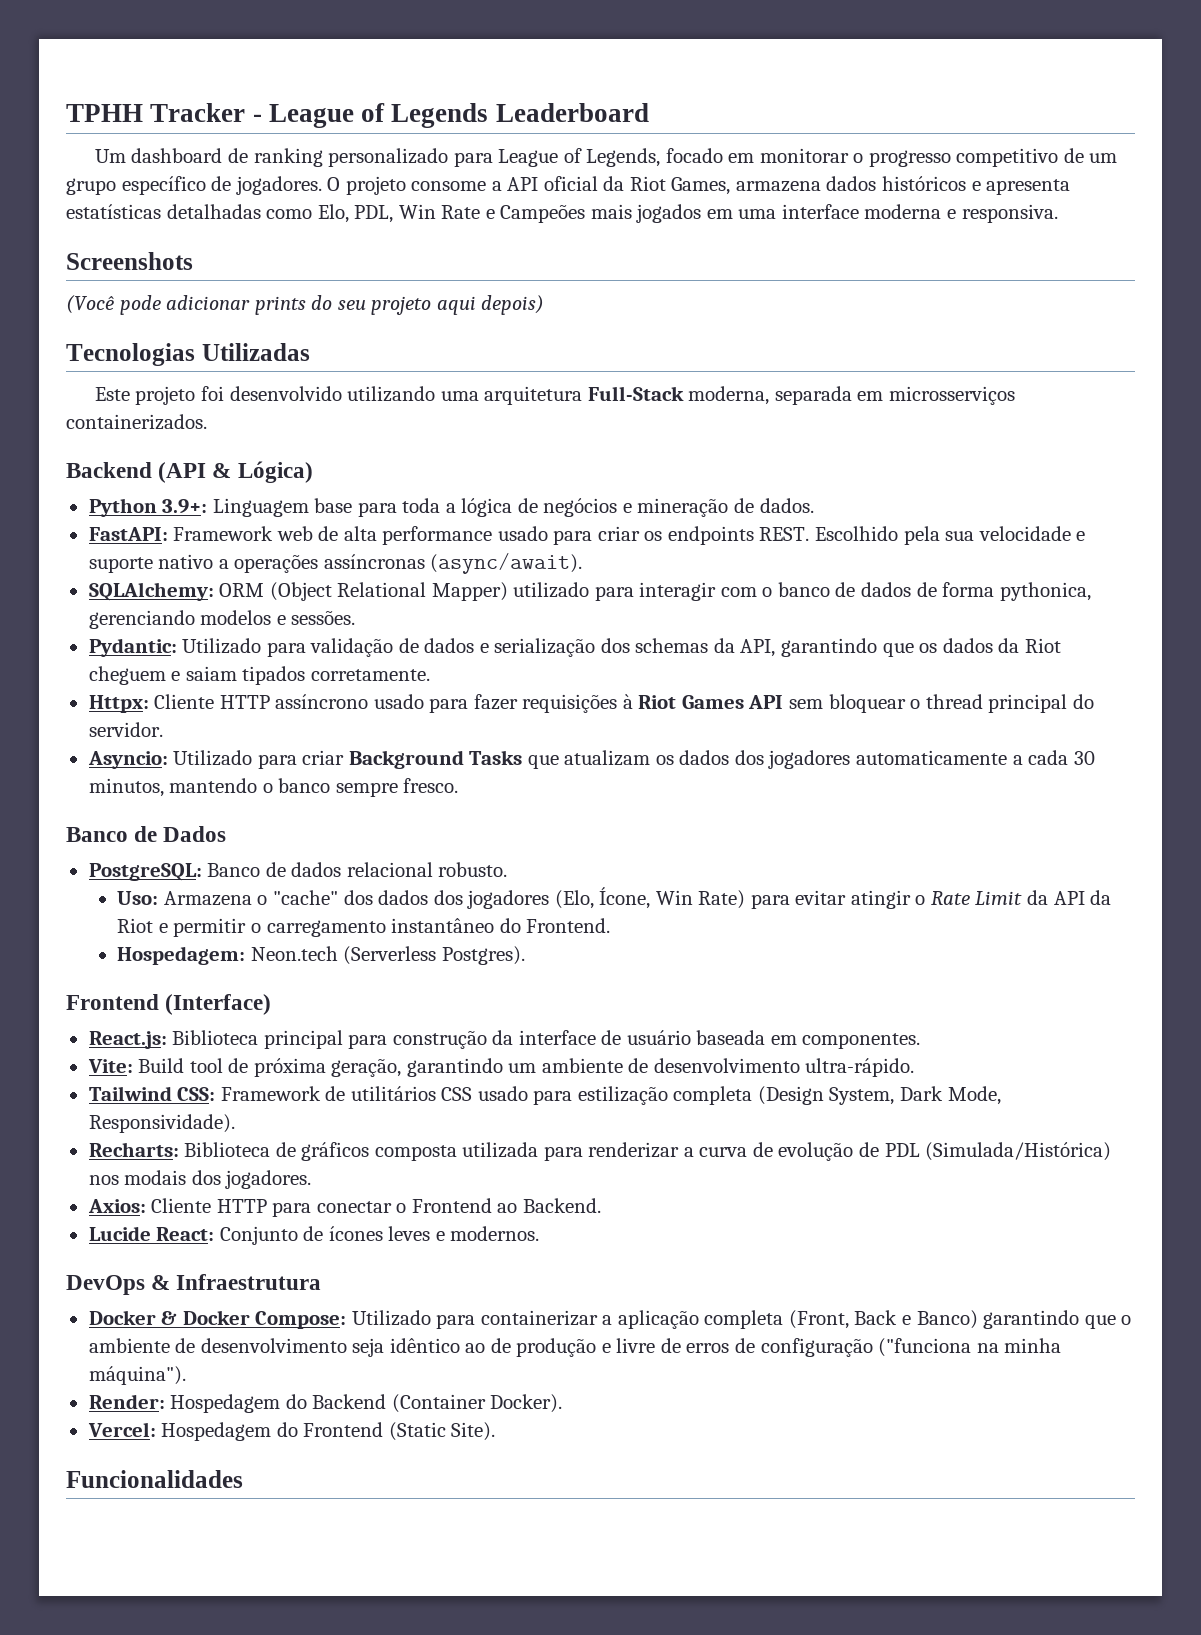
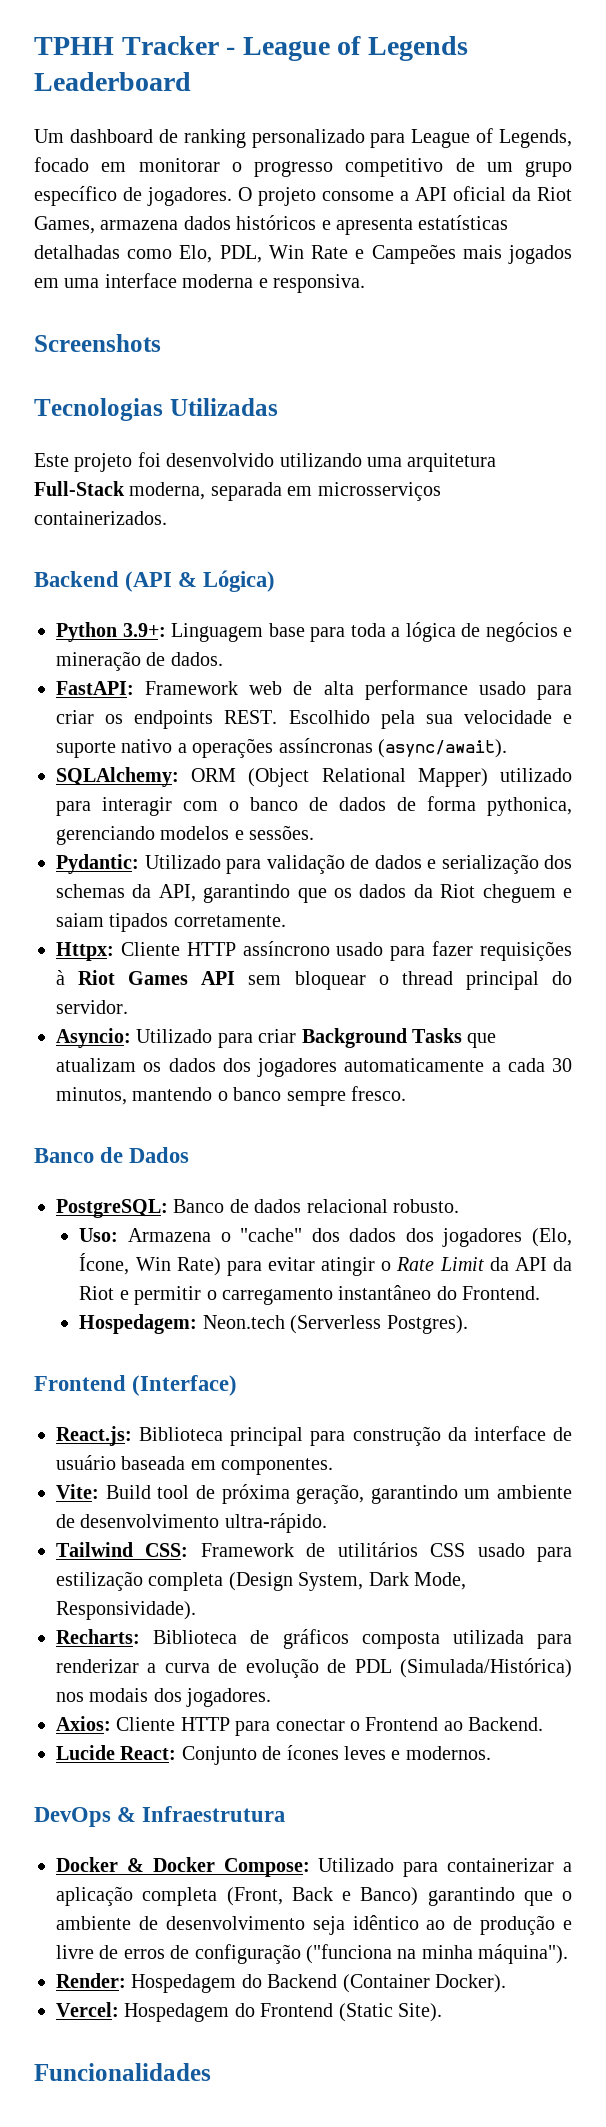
- (Você pode adicionar prints do seu projeto aqui depois)

